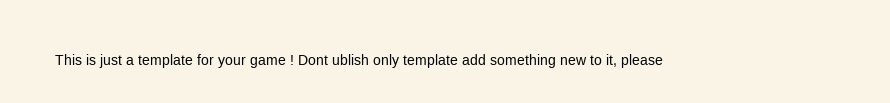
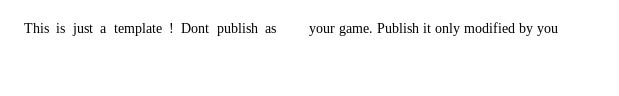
- This is just a template for your game ! Dont ublish only template add something new to it, please
+ This is just a template ! Dont publish as your game. Publish it only modified by you

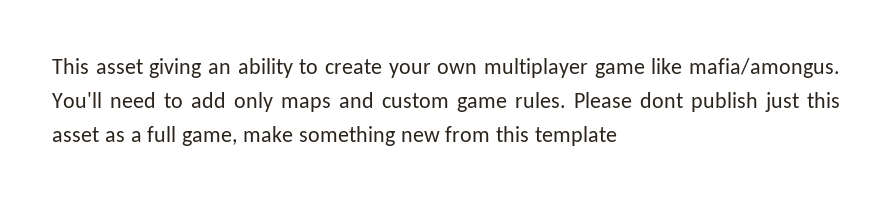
- This is just a template ! Dont publish as your game. Publish it only modified by you
+ This asset giving an ability to create your own multiplayer game like mafia/amongus. You'll need to add only maps and custom game rules. Please dont publish just this asset as a full game, make something new from this template

